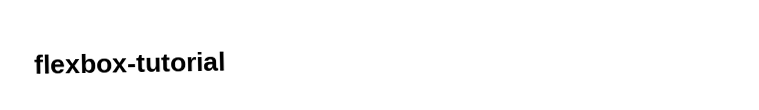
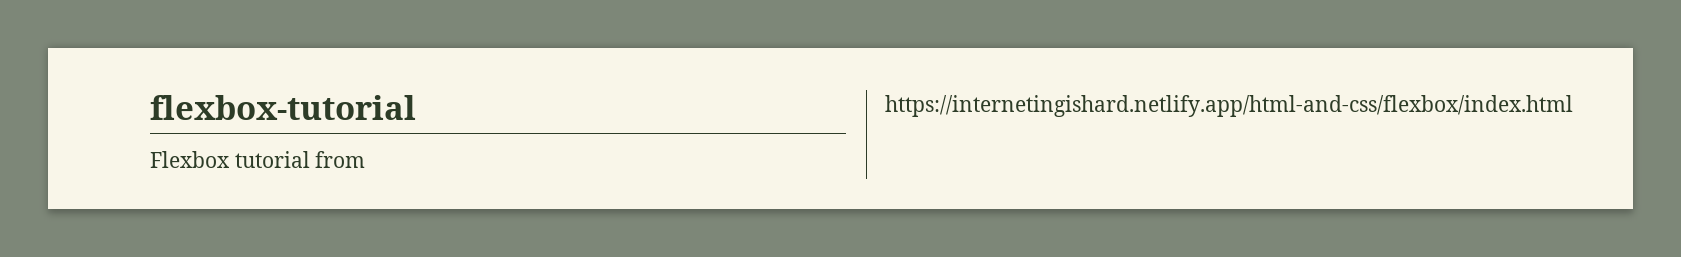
+ Flexbox tutorial from https://internetingishard.netlify.app/html-and-css/flexbox/index.html

